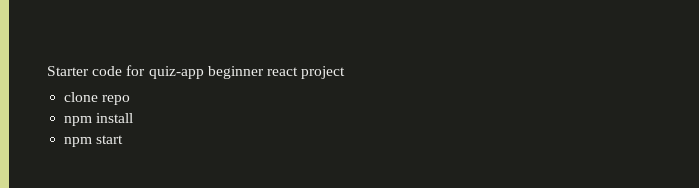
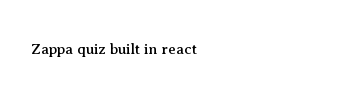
- Starter code for quiz-app beginner react project
- clone repo
- npm install
- npm start
+ Zappa quiz built in react

